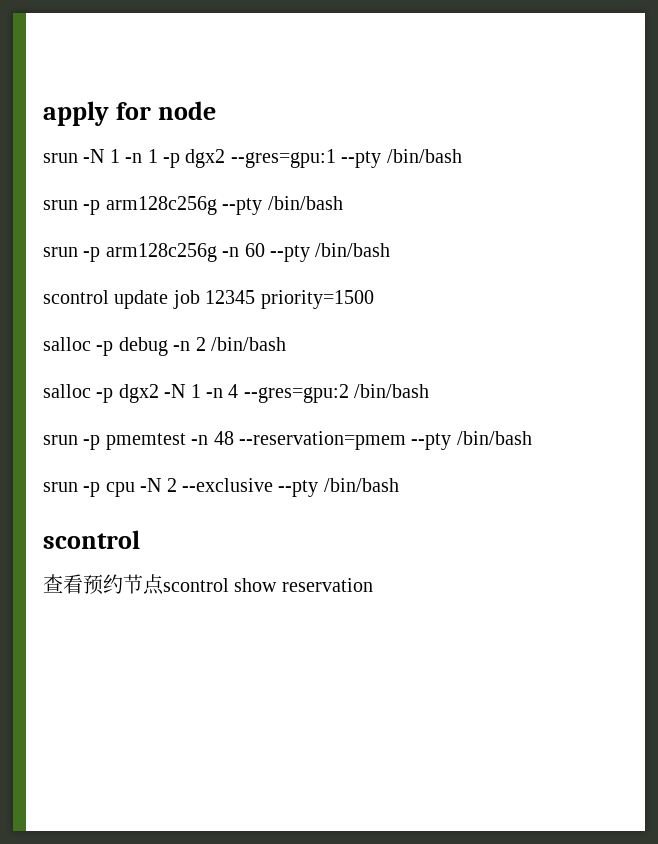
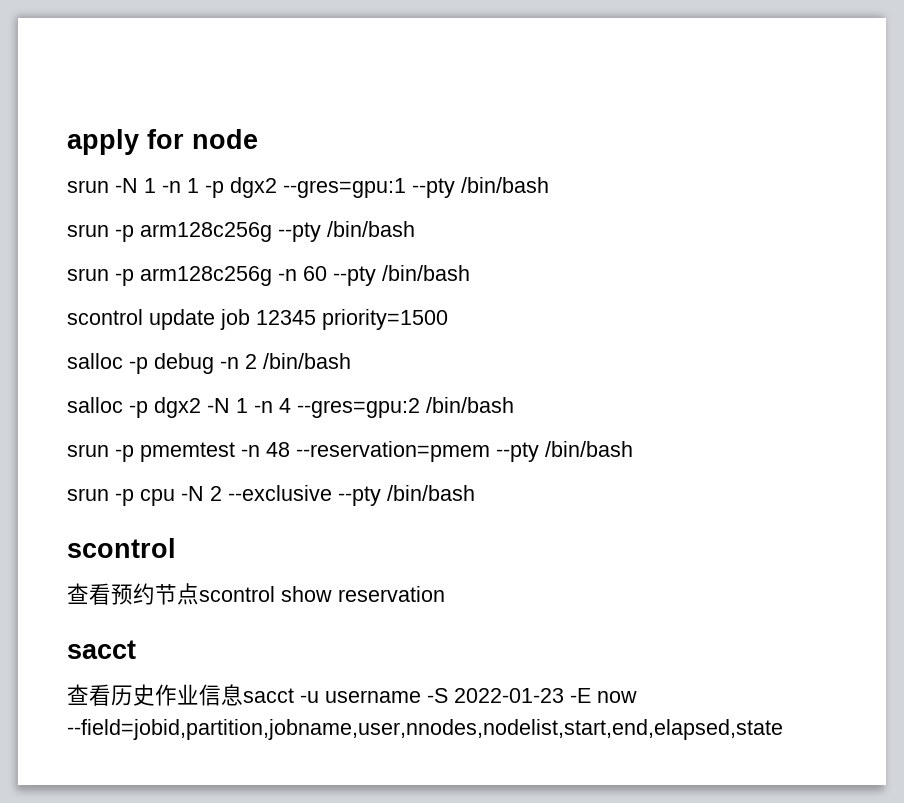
  查看预约节点scontrol show reservation
+ sacct
+ 查看历史作业信息sacct -u username -S 2022-01-23 -E now --field=jobid,partition,jobname,user,nnodes,nodelist,start,end,elapsed,state

